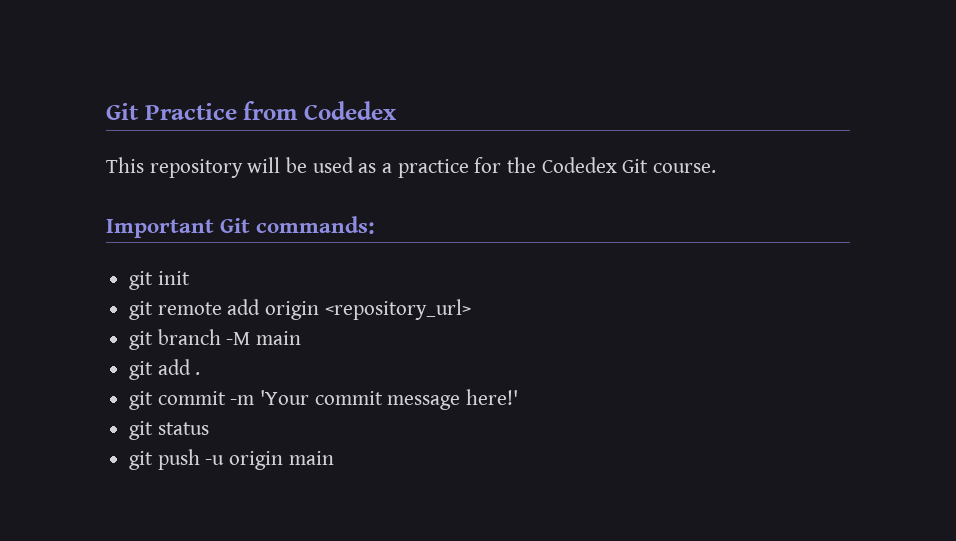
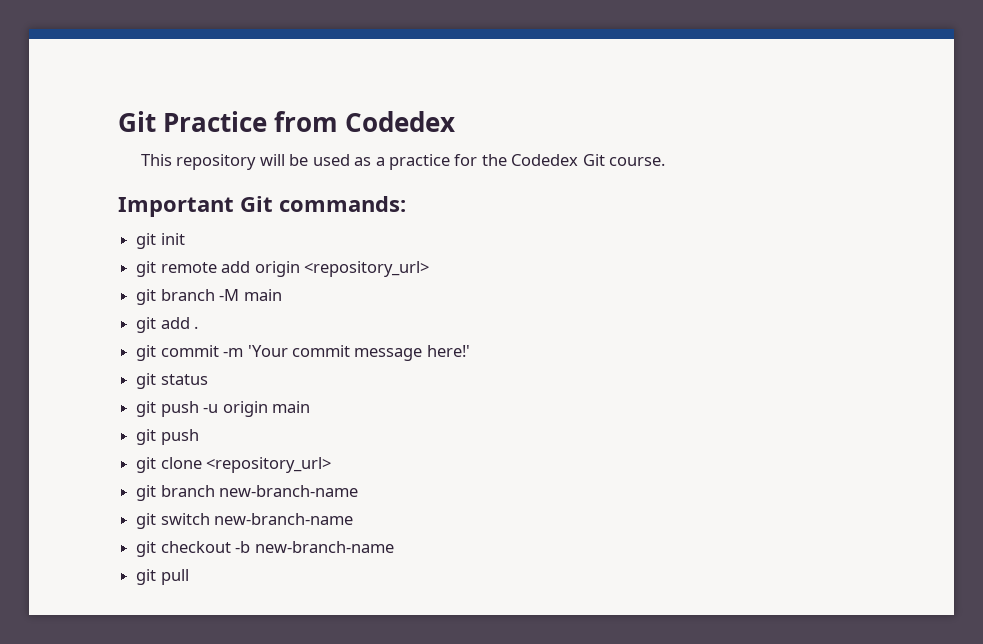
  git push -u origin main
+ git push
+ git clone <repository_url>
+ git branch new-branch-name
+ git switch new-branch-name
+ git checkout -b new-branch-name
+ git pull

